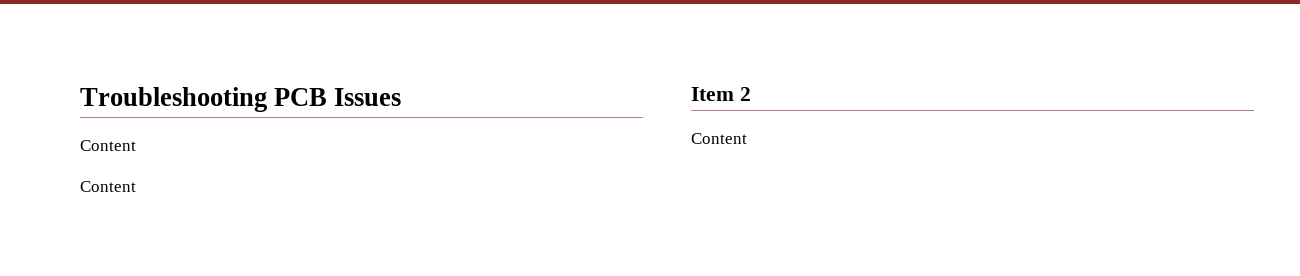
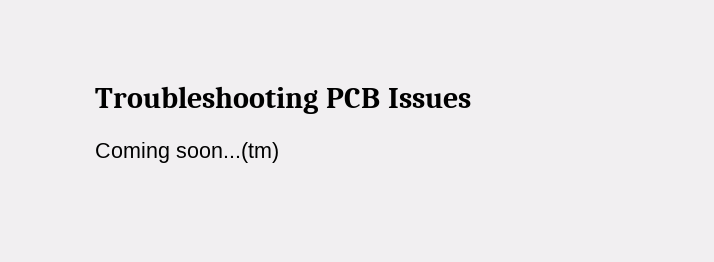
  Troubleshooting PCB Issues
- Content
- Content
- Item 2
- Content
+ Coming soon...(tm)

